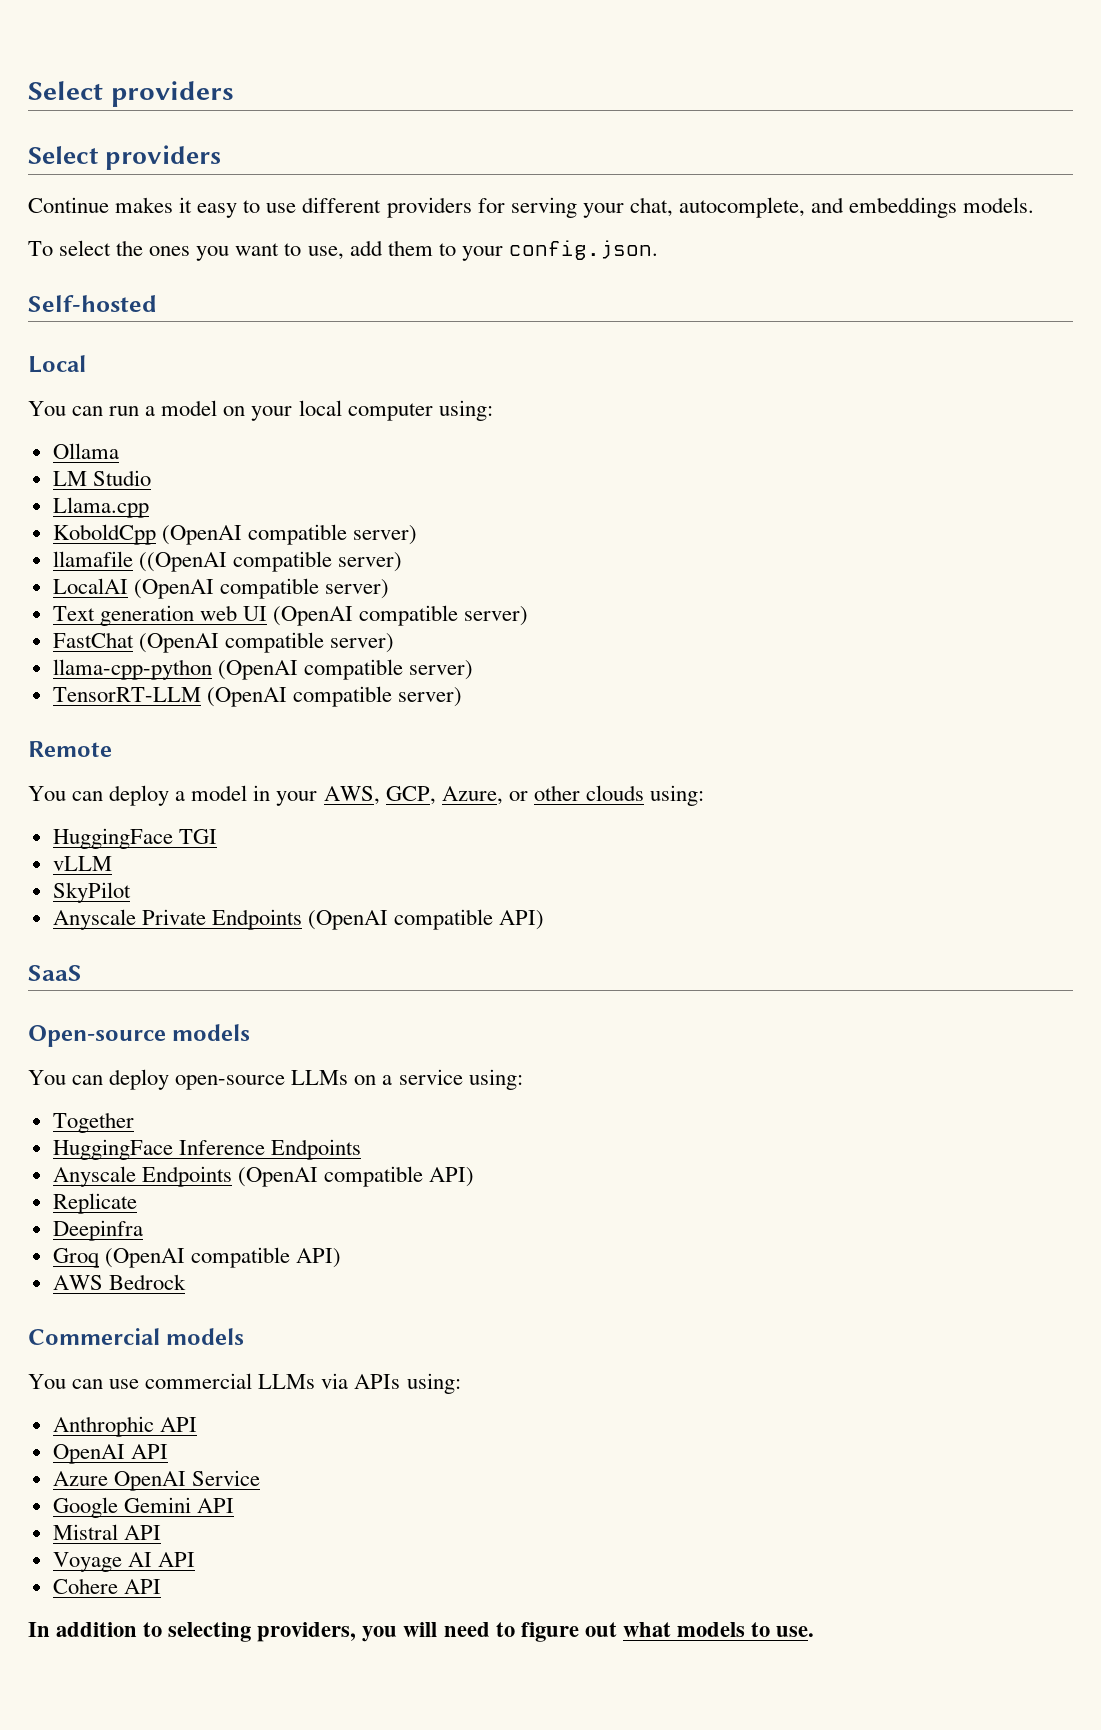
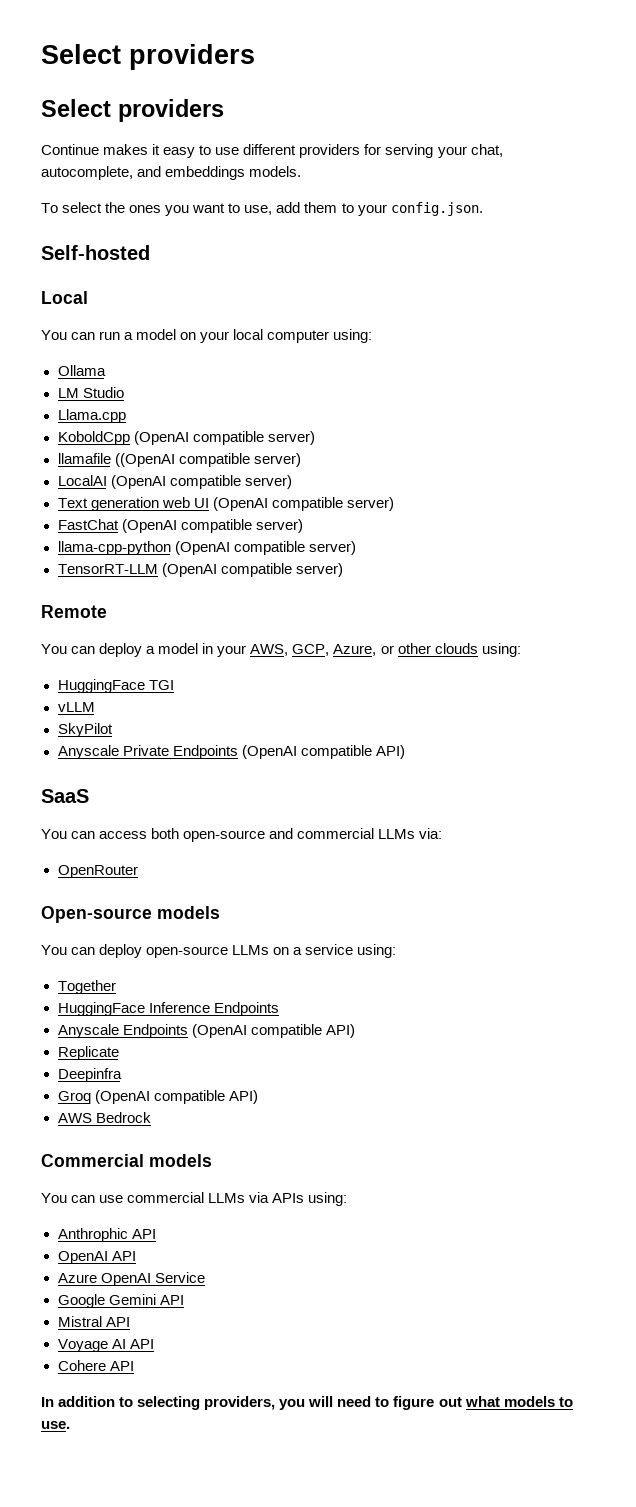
+ You can access both open-source and commercial LLMs via:
+ OpenRouter

